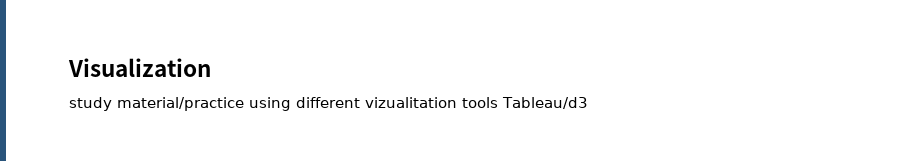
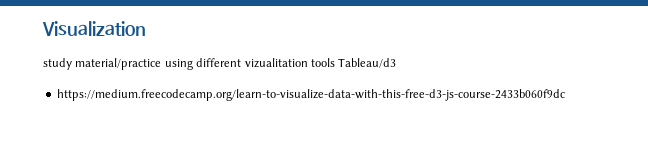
+ https://medium.freecodecamp.org/learn-to-visualize-data-with-this-free-d3-js-course-2433b060f9dc

